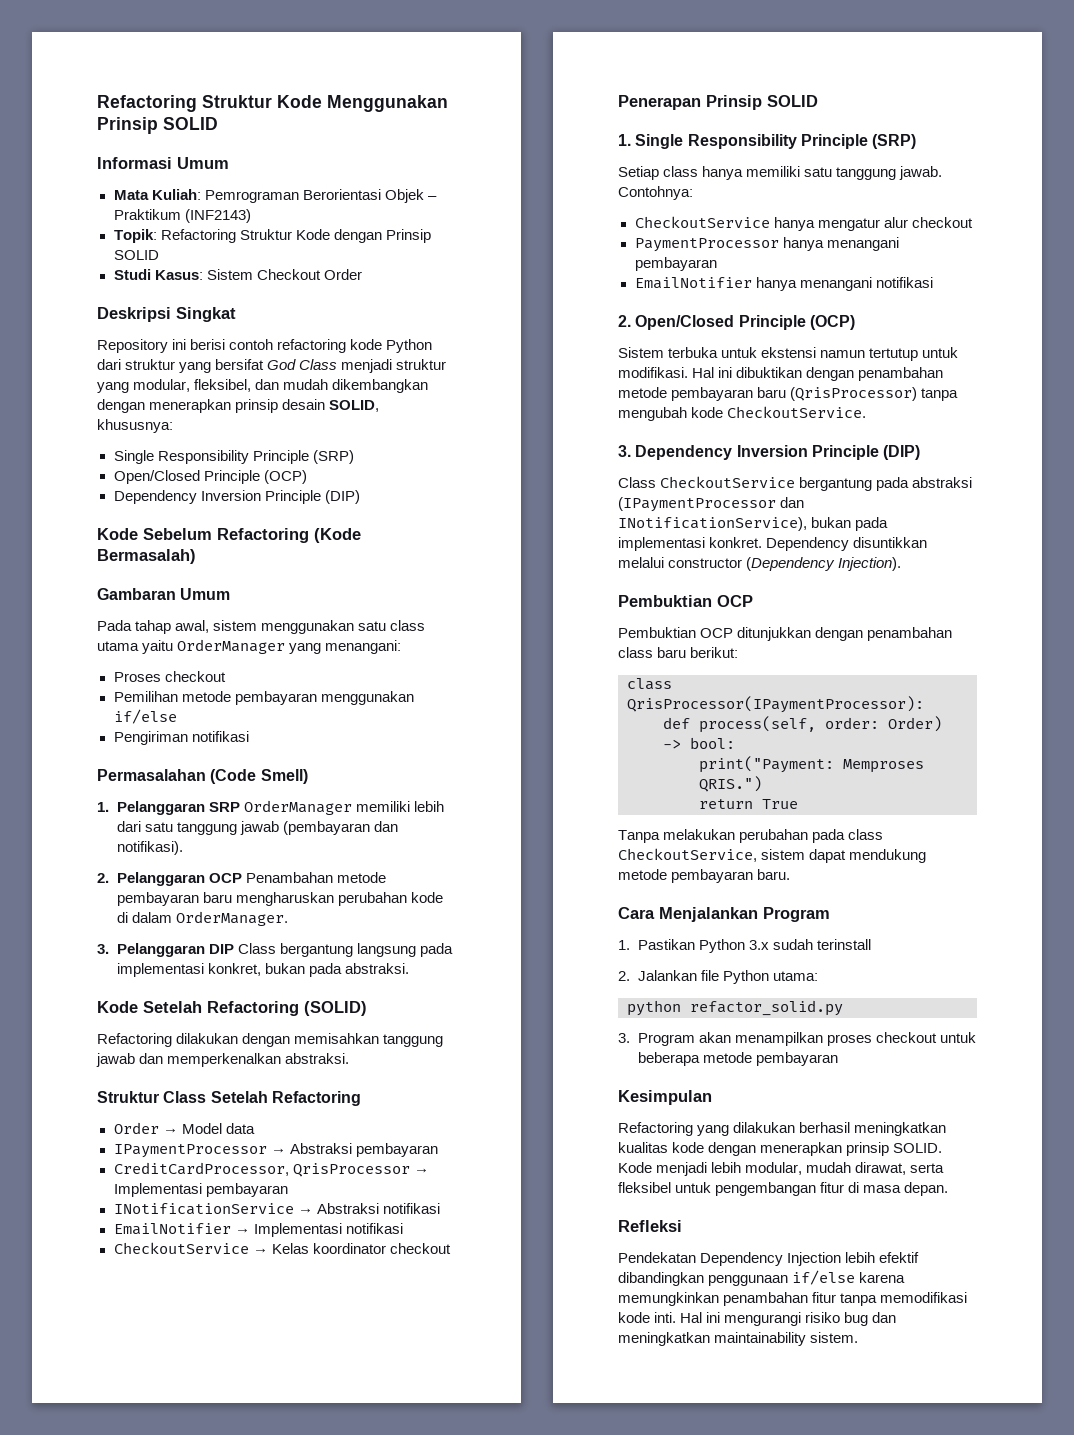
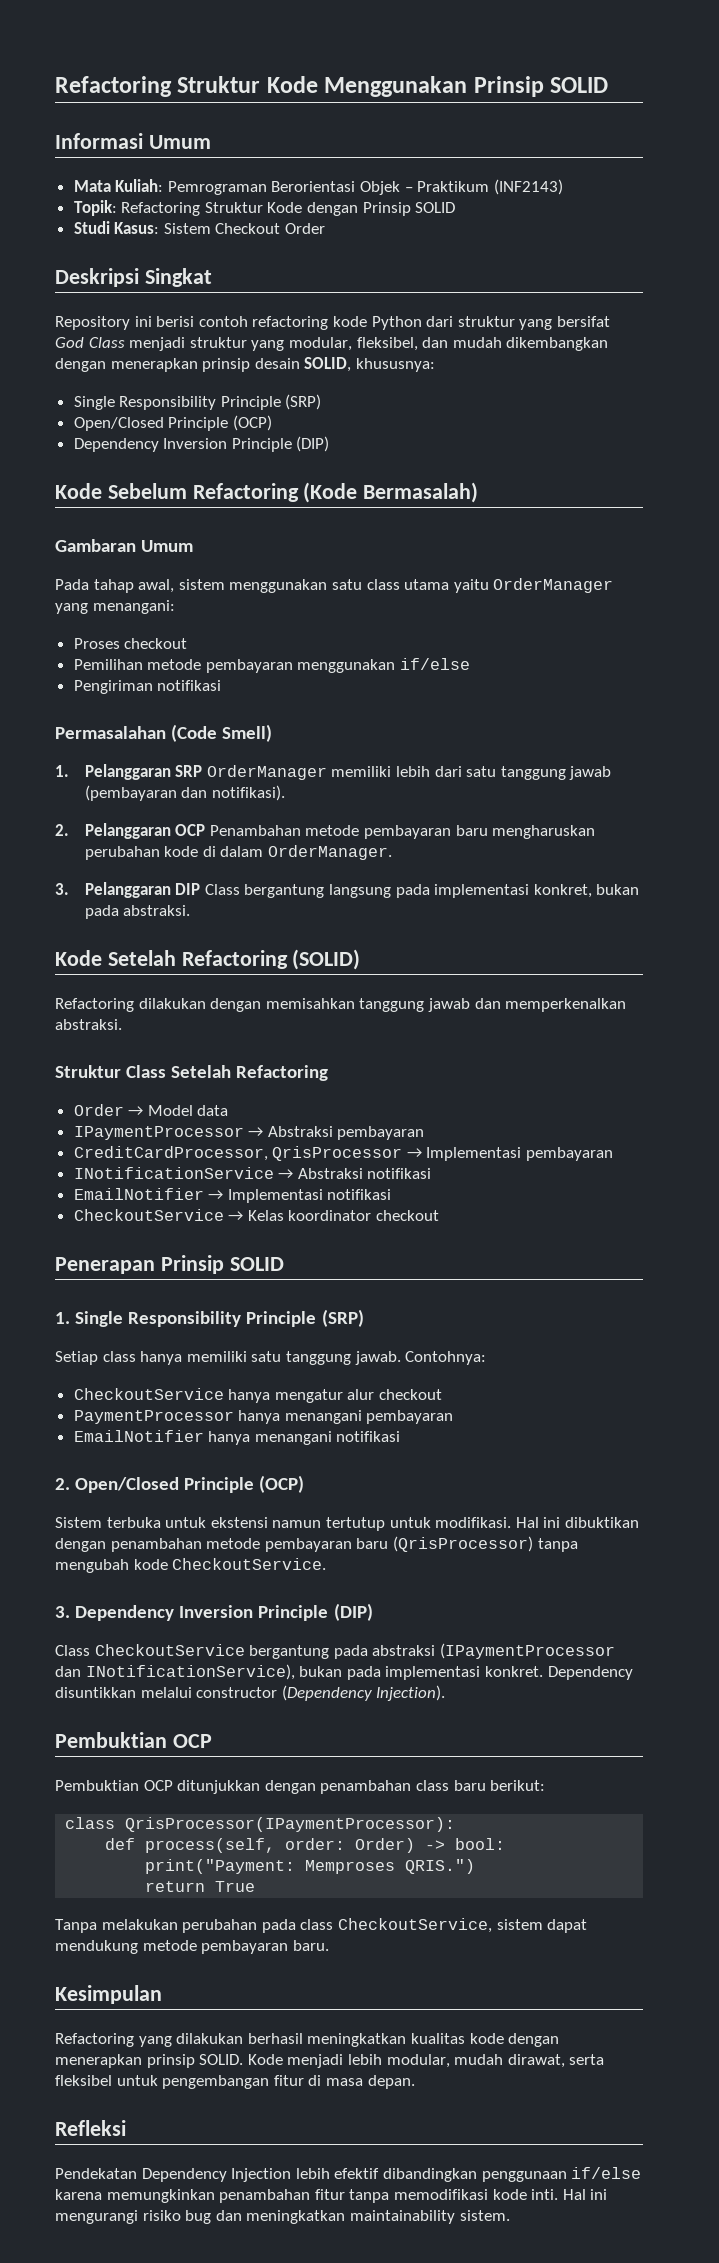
- Cara Menjalankan Program
- 1. Pastikan Python 3.x sudah terinstall
- 2. Jalankan file Python utama:
- python refactor_solid.py
- 3. Program akan menampilkan proses checkout untuk beberapa metode pembayaran

